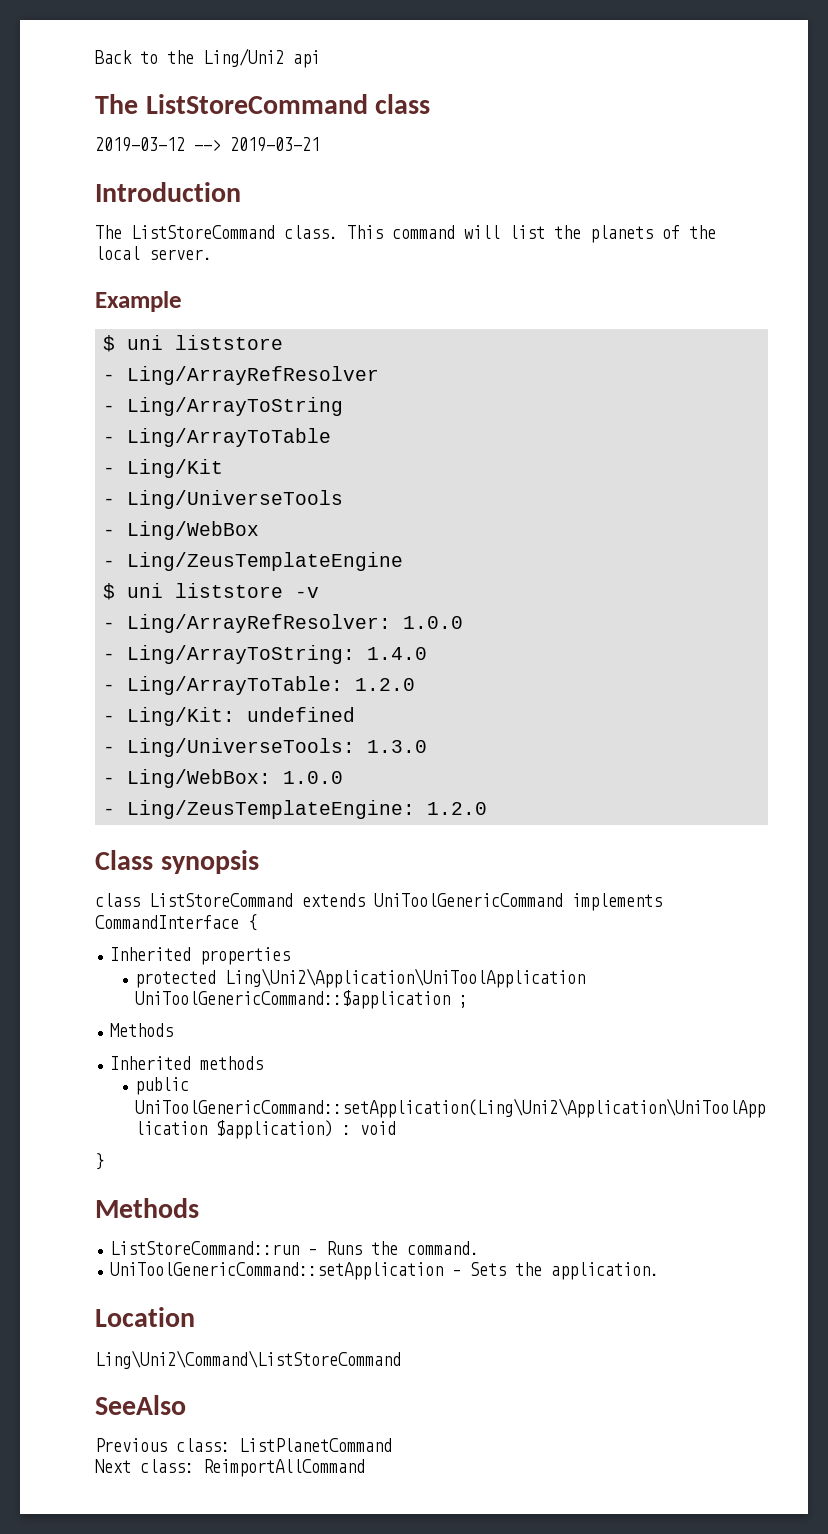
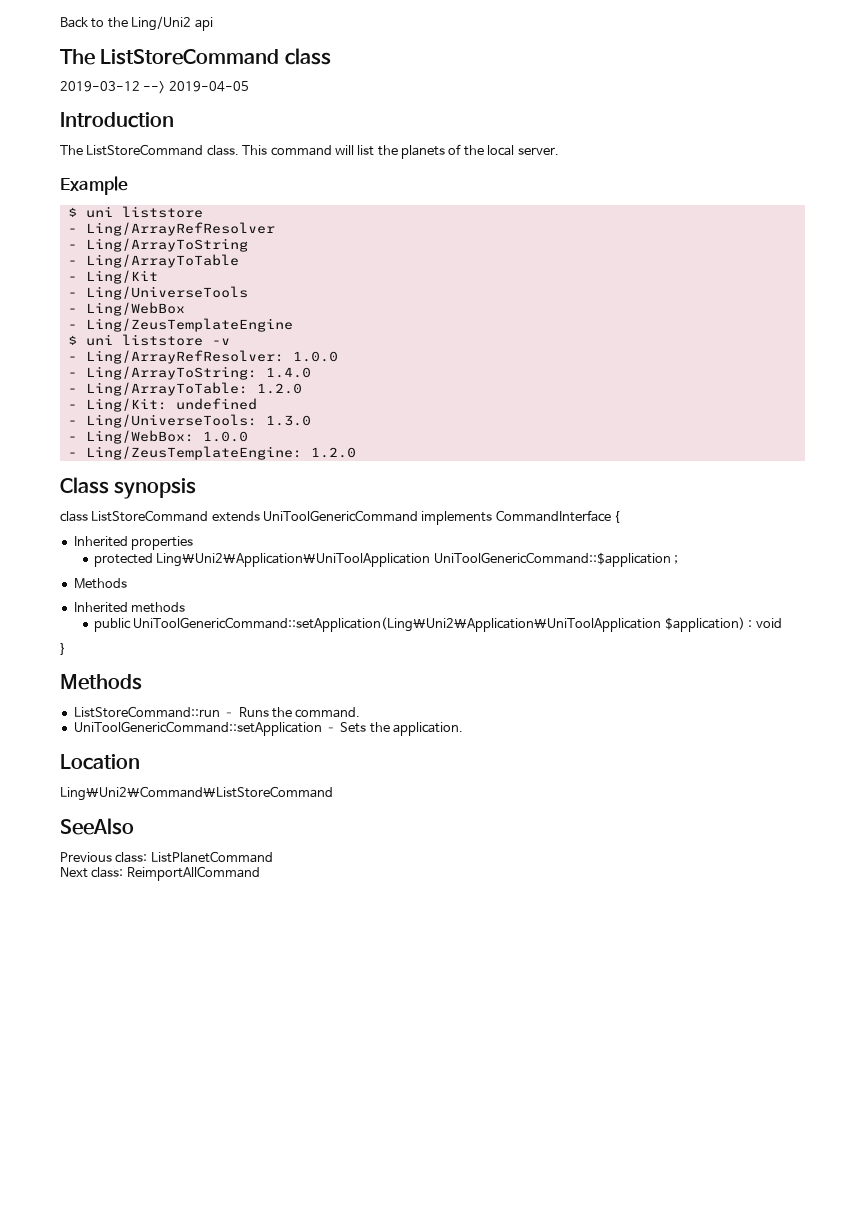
- 2019-03-12 --> 2019-03-21
+ 2019-03-12 --> 2019-04-05

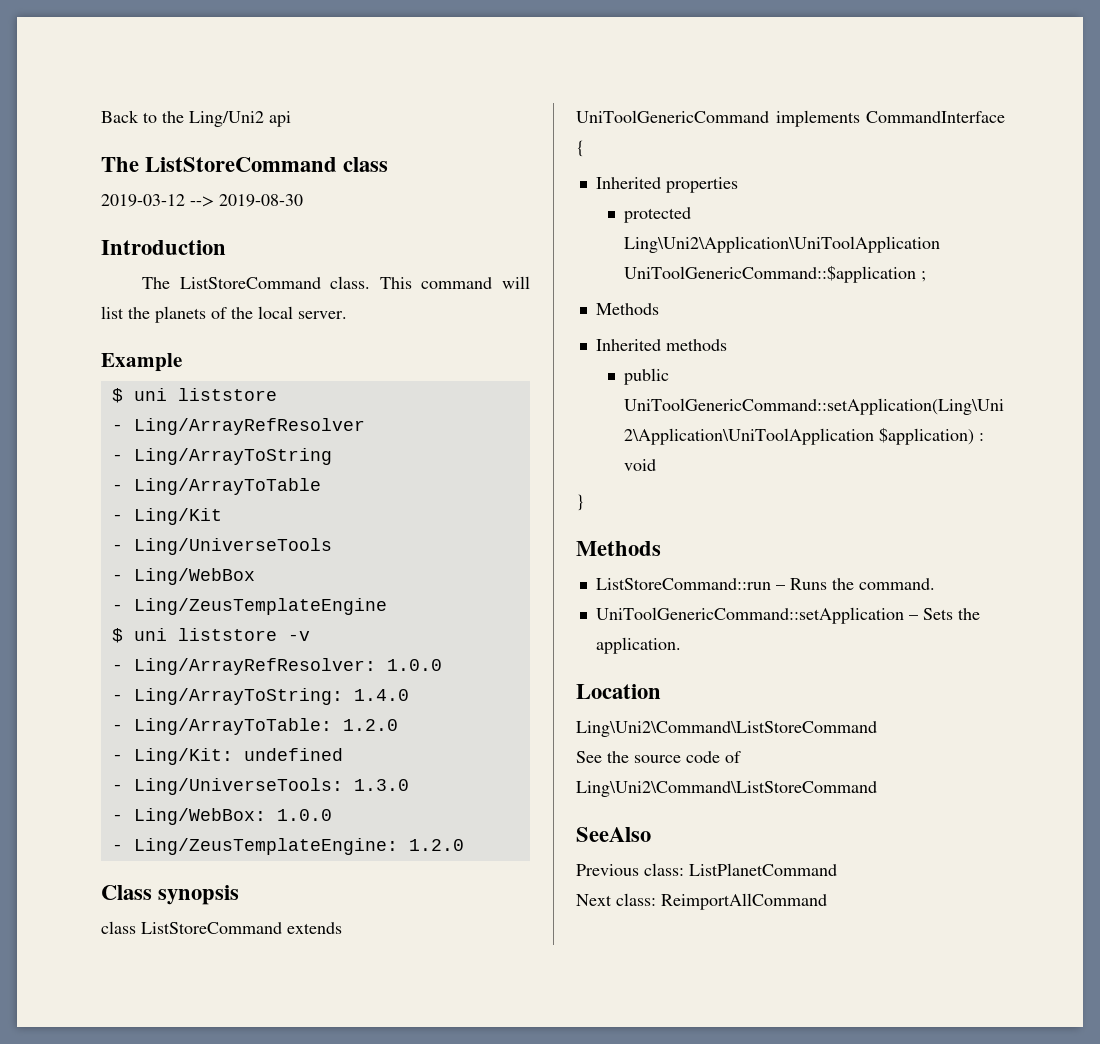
- 2019-03-12 --> 2019-04-05
+ 2019-03-12 --> 2019-08-30
+ See the source code of Ling\Uni2\Command\ListStoreCommand

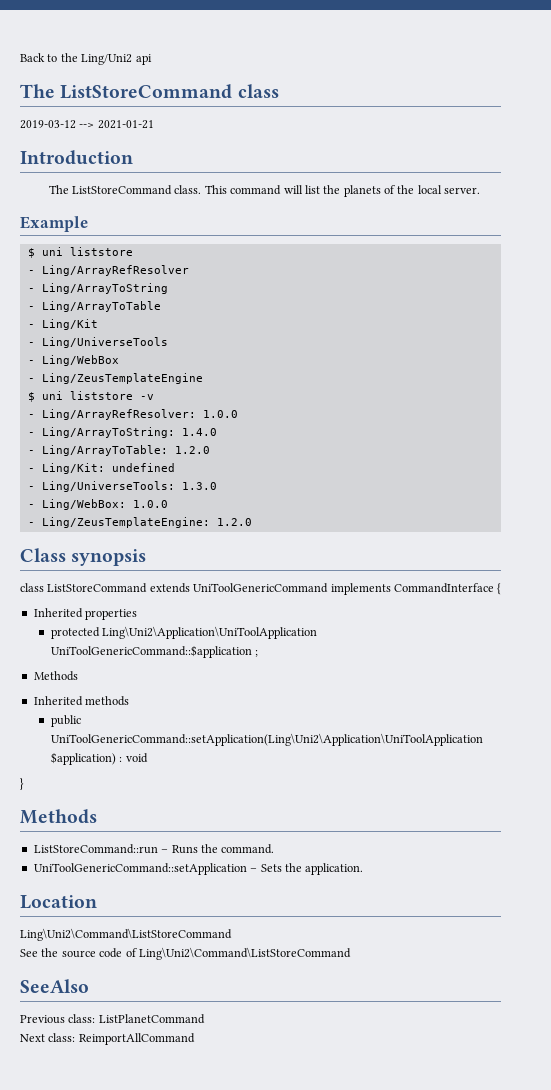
- 2019-03-12 --> 2019-08-30
+ 2019-03-12 --> 2021-01-21

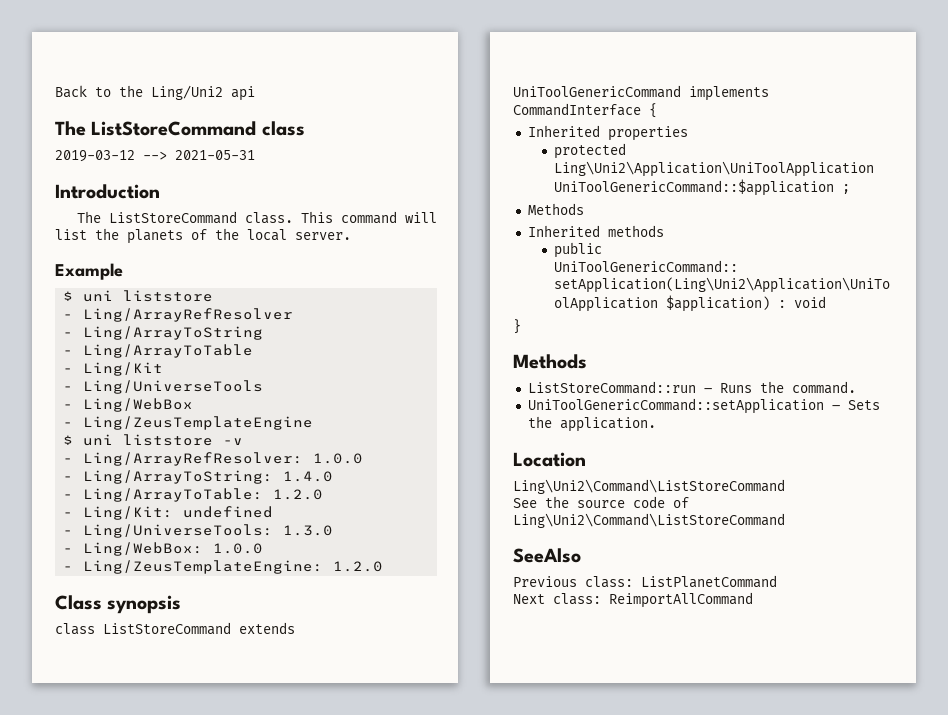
- 2019-03-12 --> 2021-01-21
+ 2019-03-12 --> 2021-05-31

